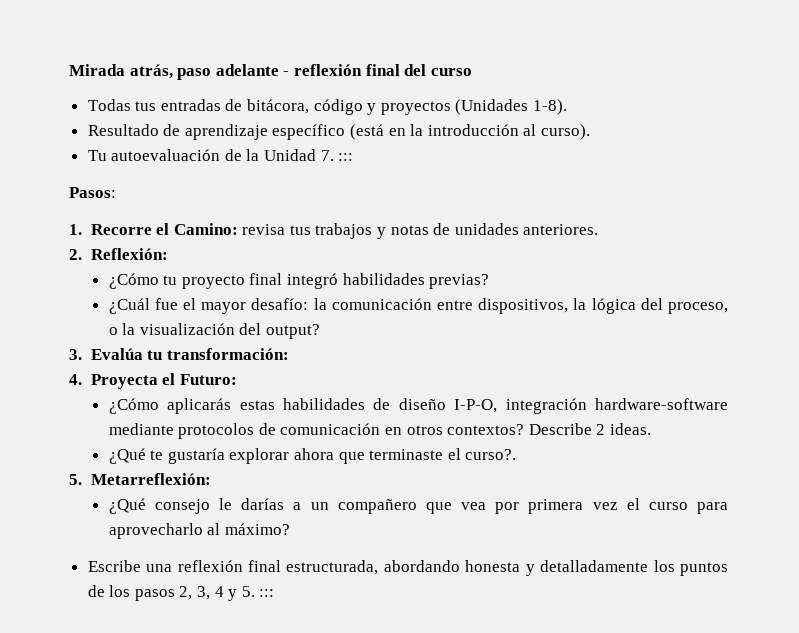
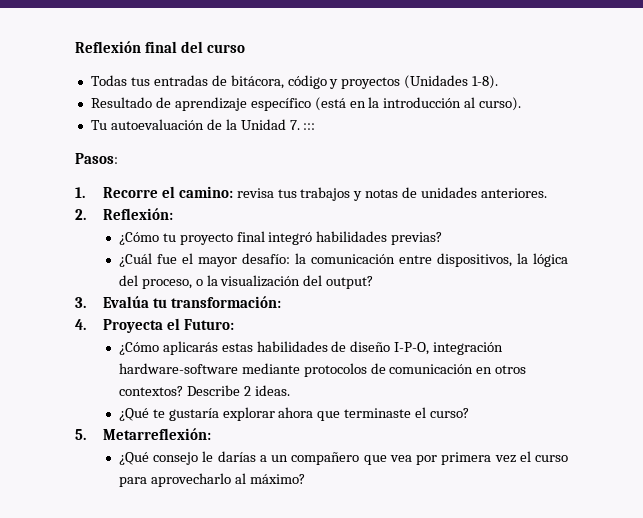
- Mirada atrás, paso adelante - reflexión final del curso
+ Reflexión final del curso
- 1. Recorre el Camino: revisa tus trabajos y notas de unidades anteriores.
+ 1. Recorre el camino: revisa tus trabajos y notas de unidades anteriores.
- ¿Qué te gustaría explorar ahora que terminaste el curso?.
+ ¿Qué te gustaría explorar ahora que terminaste el curso?
- Escribe una reflexión final estructurada, abordando honesta y detalladamente los puntos de los pasos 2, 3, 4 y 5. :::

